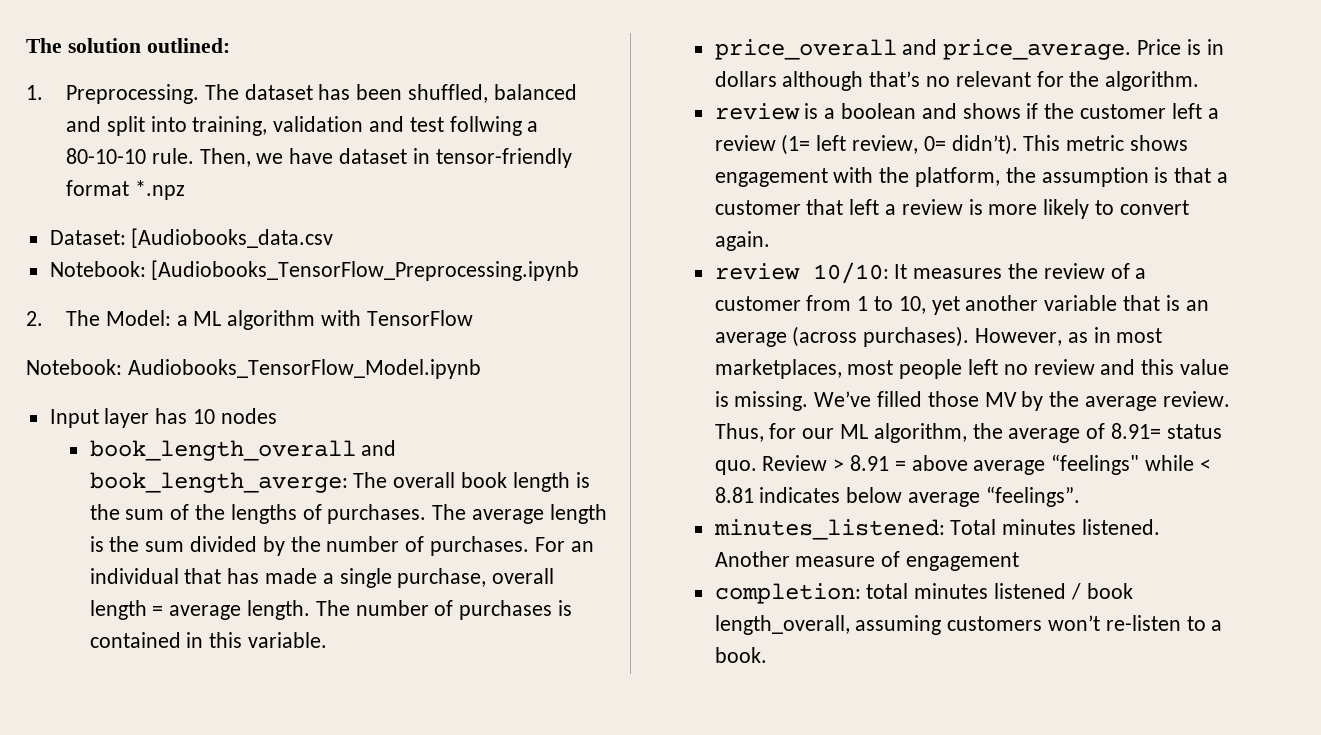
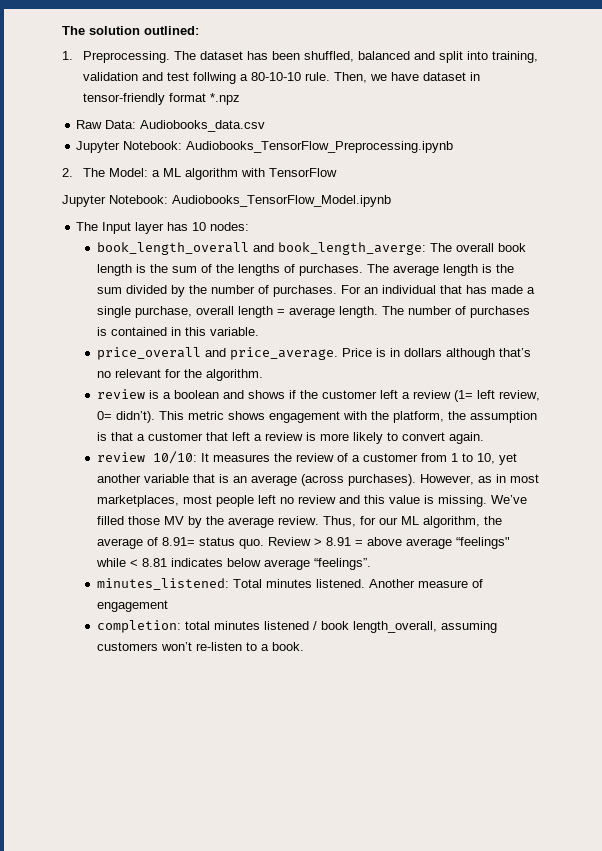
- Dataset: [Audiobooks_data.csv
- Notebook: [Audiobooks_TensorFlow_Preprocessing.ipynb
+ Raw Data: Audiobooks_data.csv
+ Jupyter Notebook: Audiobooks_TensorFlow_Preprocessing.ipynb
- Notebook: Audiobooks_TensorFlow_Model.ipynb
+ Jupyter Notebook: Audiobooks_TensorFlow_Model.ipynb
- Input layer has 10 nodes
+ The Input layer has 10 nodes:

